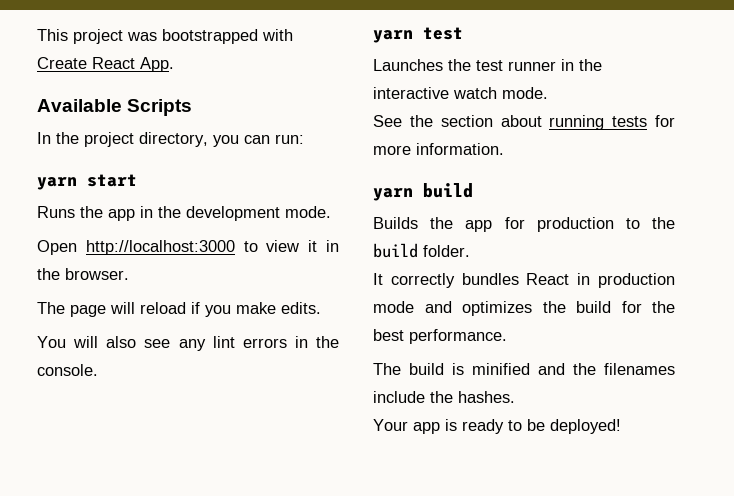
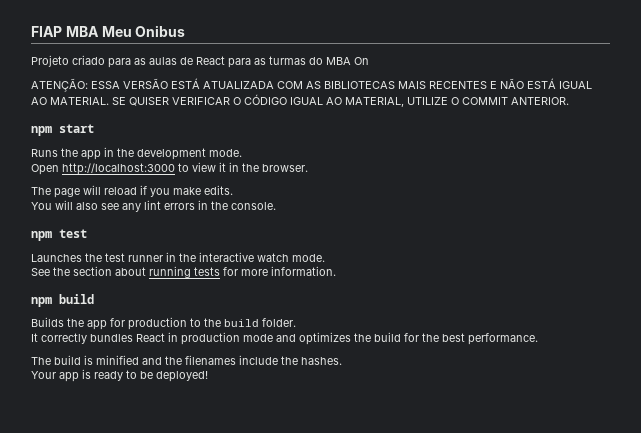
- This project was bootstrapped with Create React App.
- Available Scripts
- In the project directory, you can run:
- yarn start
+ FIAP MBA Meu Onibus
+ Projeto criado para as aulas de React para as turmas do MBA On
+ ATENÇÃO: ESSA VERSÃO ESTÁ ATUALIZADA COM AS BIBLIOTECAS MAIS RECENTES E NÃO ESTÁ IGUAL AO MATERIAL. SE QUISER VERIFICAR O CÓDIGO IGUAL AO MATERIAL, UTILIZE O COMMIT ANTERIOR.
+ npm start
- yarn test
+ npm test
- yarn build
+ npm build

